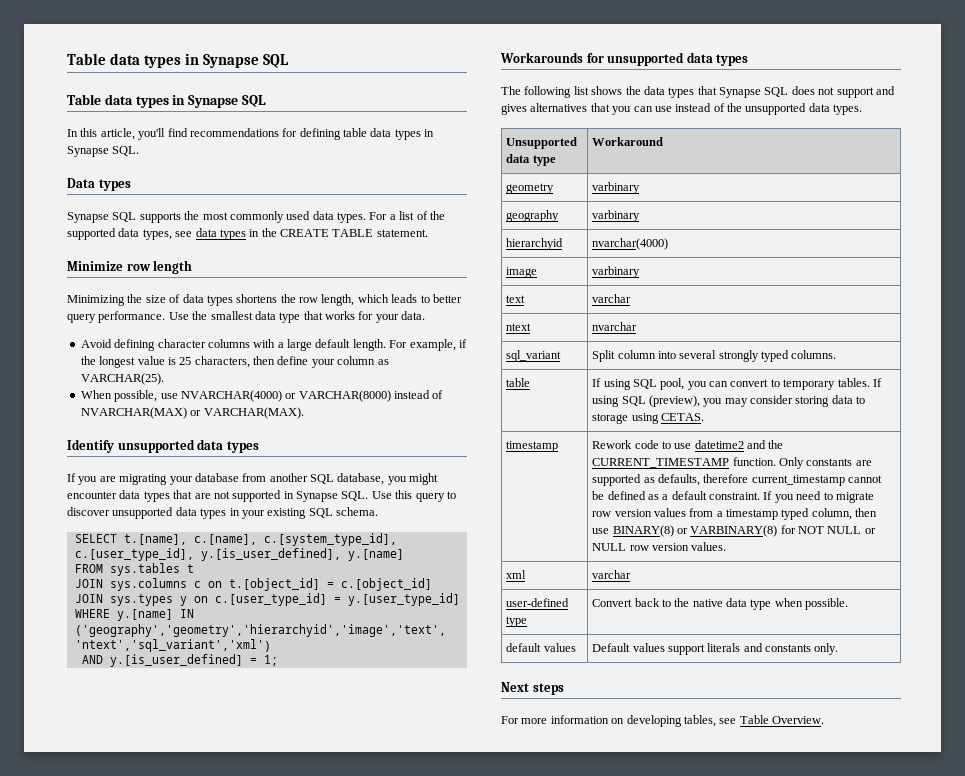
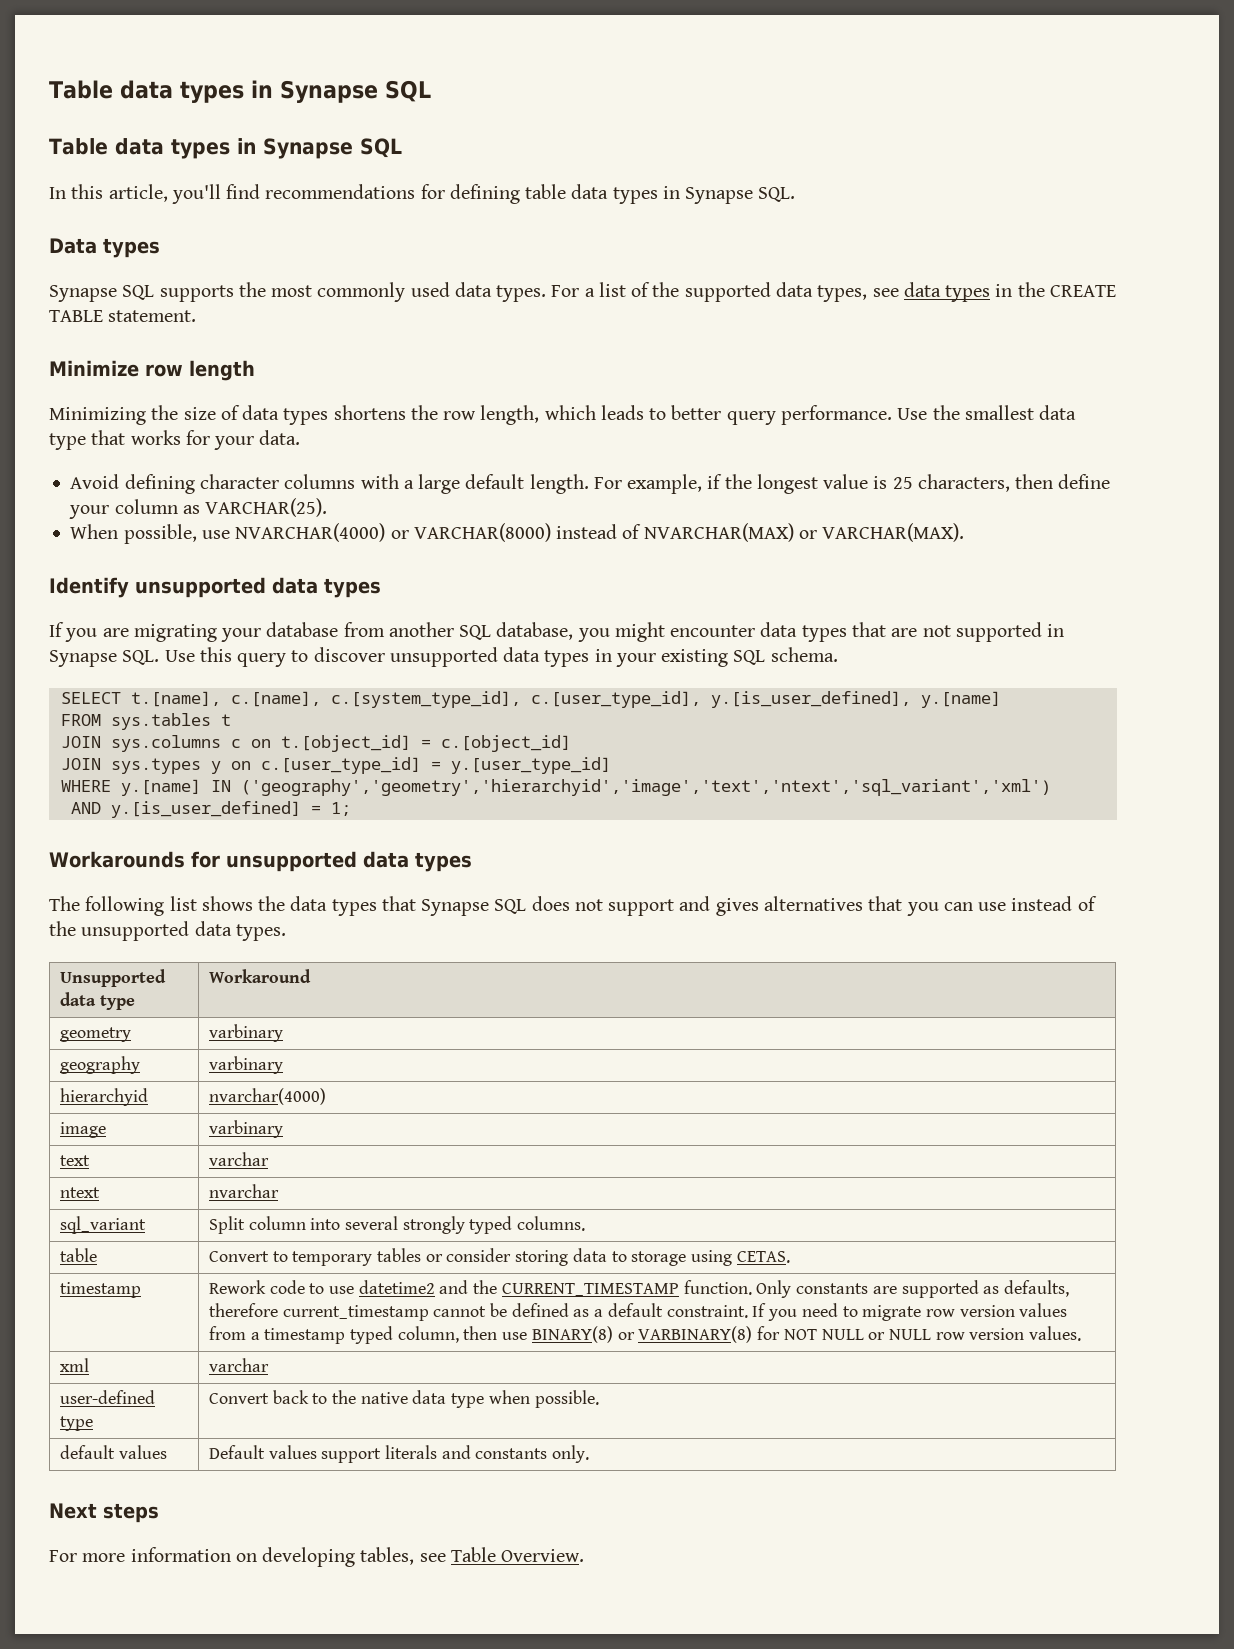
- table | If using SQL pool, you can convert to temporary tables. If using SQL (preview), you may consider storing data to storage using CETAS.
+ table | Convert to temporary tables or consider storing data to storage using CETAS.

